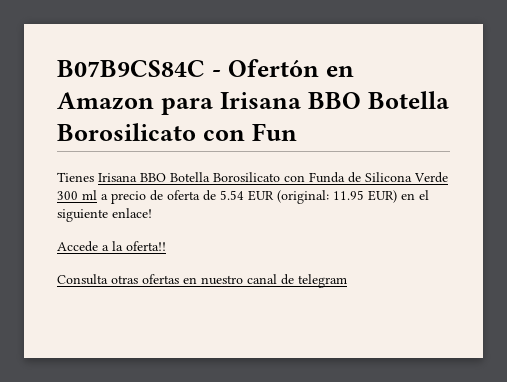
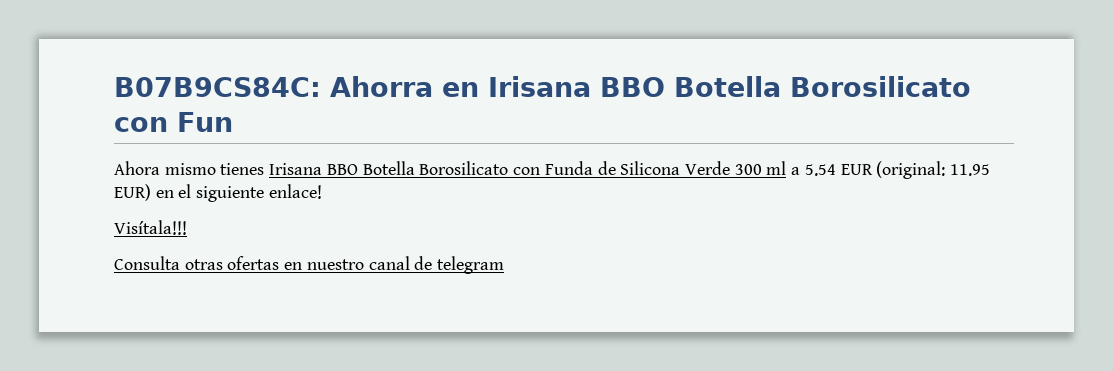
- B07B9CS84C - Ofertón en Amazon para Irisana BBO Botella Borosilicato con Fun
+ B07B9CS84C: Ahorra en Irisana BBO Botella Borosilicato con Fun
- Tienes Irisana BBO Botella Borosilicato con Funda de Silicona Verde 300 ml a precio de oferta de 5.54 EUR (original: 11.95 EUR) en el siguiente enlace!
+ Ahora mismo tienes Irisana BBO Botella Borosilicato con Funda de Silicona Verde 300 ml a 5.54 EUR (original: 11.95 EUR) en el siguiente enlace!
- Accede a la oferta!!
+ Visítala!!!

